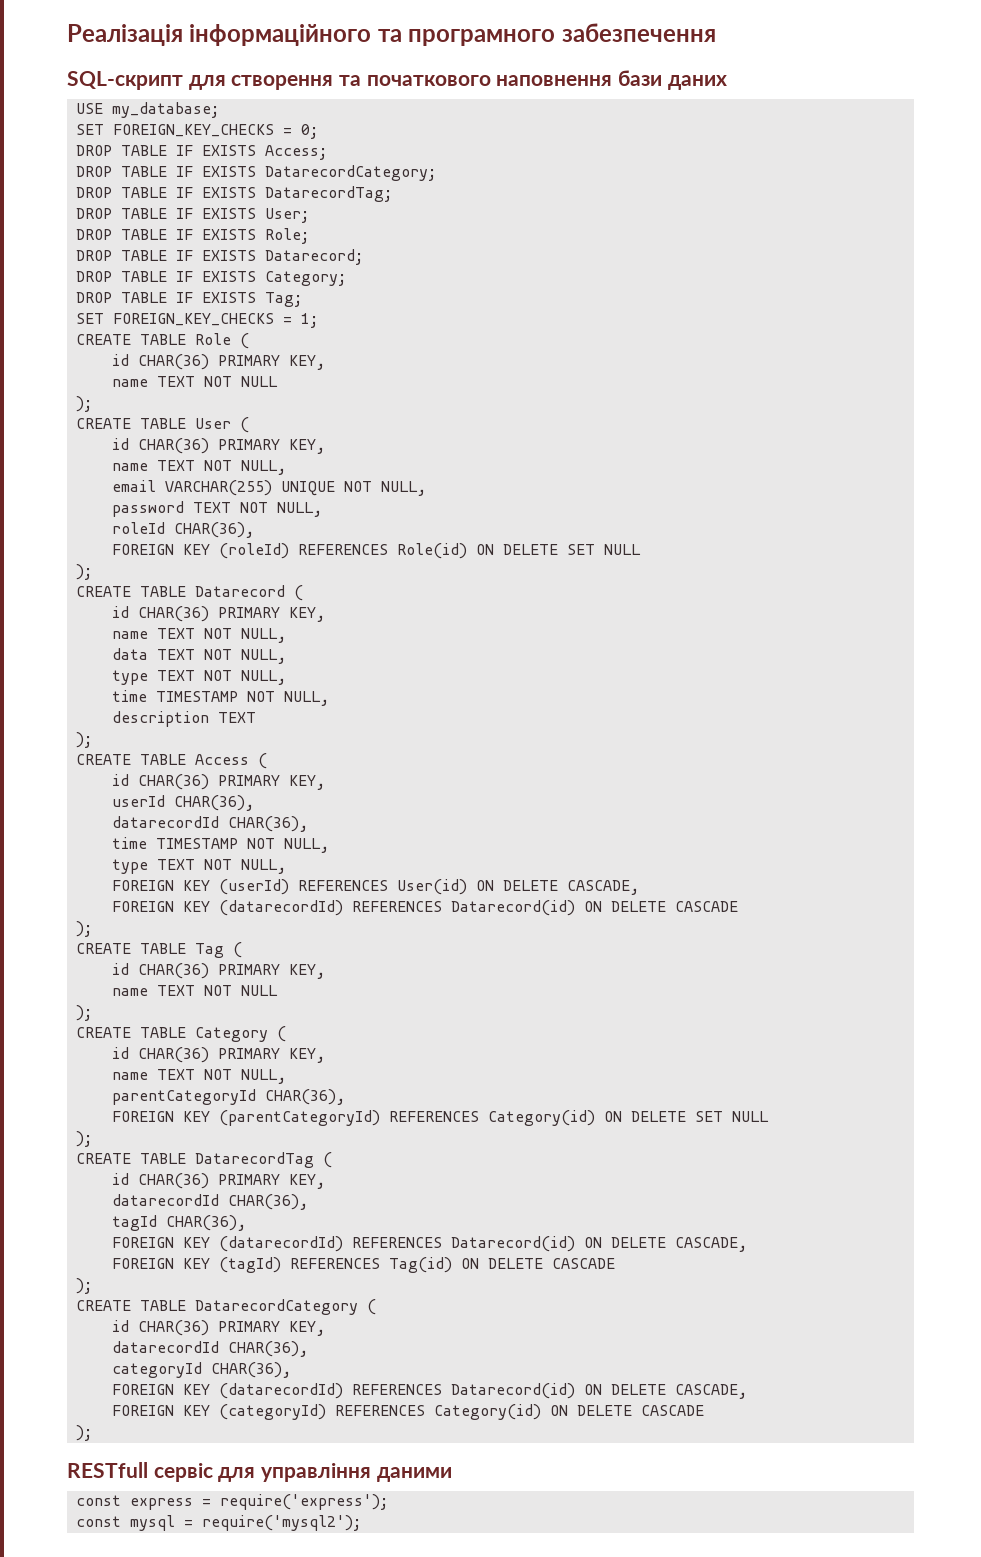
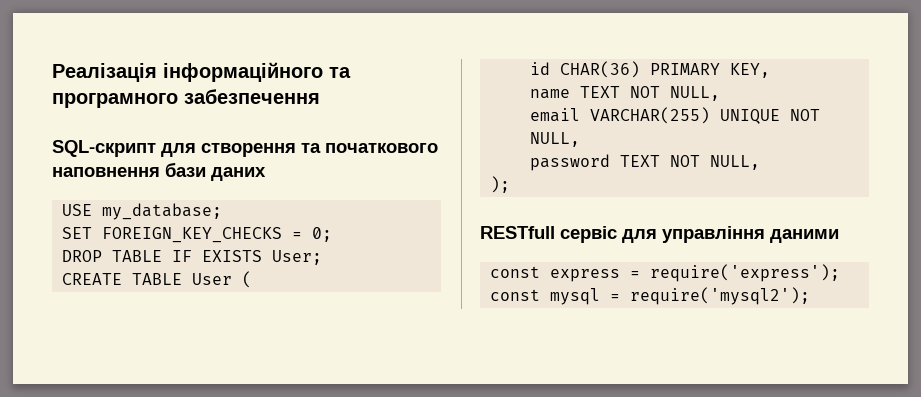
- DROP TABLE IF EXISTS Access;
- DROP TABLE IF EXISTS DatarecordCategory;
- DROP TABLE IF EXISTS DatarecordTag;
- DROP TABLE IF EXISTS Role;
- DROP TABLE IF EXISTS Datarecord;
- DROP TABLE IF EXISTS Category;
- DROP TABLE IF EXISTS Tag;
- SET FOREIGN_KEY_CHECKS = 1;
- CREATE TABLE Role (
- id CHAR(36) PRIMARY KEY,
- name TEXT NOT NULL
- );
- roleId CHAR(36),
- FOREIGN KEY (roleId) REFERENCES Role(id) ON DELETE SET NULL
- );
- CREATE TABLE Datarecord (
- id CHAR(36) PRIMARY KEY,
- name TEXT NOT NULL,
- data TEXT NOT NULL,
- type TEXT NOT NULL,
- time TIMESTAMP NOT NULL,
- description TEXT
- );
- CREATE TABLE Access (
- id CHAR(36) PRIMARY KEY,
- userId CHAR(36),
- datarecordId CHAR(36),
- time TIMESTAMP NOT NULL,
- type TEXT NOT NULL,
- FOREIGN KEY (userId) REFERENCES User(id) ON DELETE CASCADE,
- FOREIGN KEY (datarecordId) REFERENCES Datarecord(id) ON DELETE CASCADE
- );
- CREATE TABLE Tag (
- id CHAR(36) PRIMARY KEY,
- name TEXT NOT NULL
- );
- CREATE TABLE Category (
- id CHAR(36) PRIMARY KEY,
- name TEXT NOT NULL,
- parentCategoryId CHAR(36),
- FOREIGN KEY (parentCategoryId) REFERENCES Category(id) ON DELETE SET NULL
- );
- CREATE TABLE DatarecordTag (
- id CHAR(36) PRIMARY KEY,
- datarecordId CHAR(36),
- tagId CHAR(36),
- FOREIGN KEY (datarecordId) REFERENCES Datarecord(id) ON DELETE CASCADE,
- FOREIGN KEY (tagId) REFERENCES Tag(id) ON DELETE CASCADE
- );
- CREATE TABLE DatarecordCategory (
- id CHAR(36) PRIMARY KEY,
- datarecordId CHAR(36),
- categoryId CHAR(36),
- FOREIGN KEY (datarecordId) REFERENCES Datarecord(id) ON DELETE CASCADE,
- FOREIGN KEY (categoryId) REFERENCES Category(id) ON DELETE CASCADE

